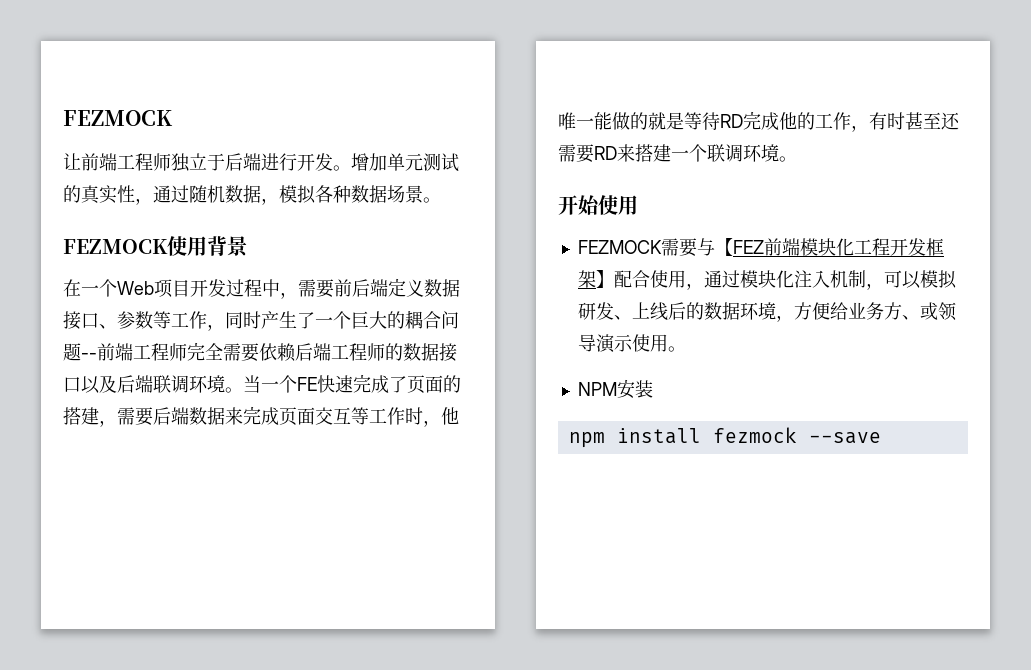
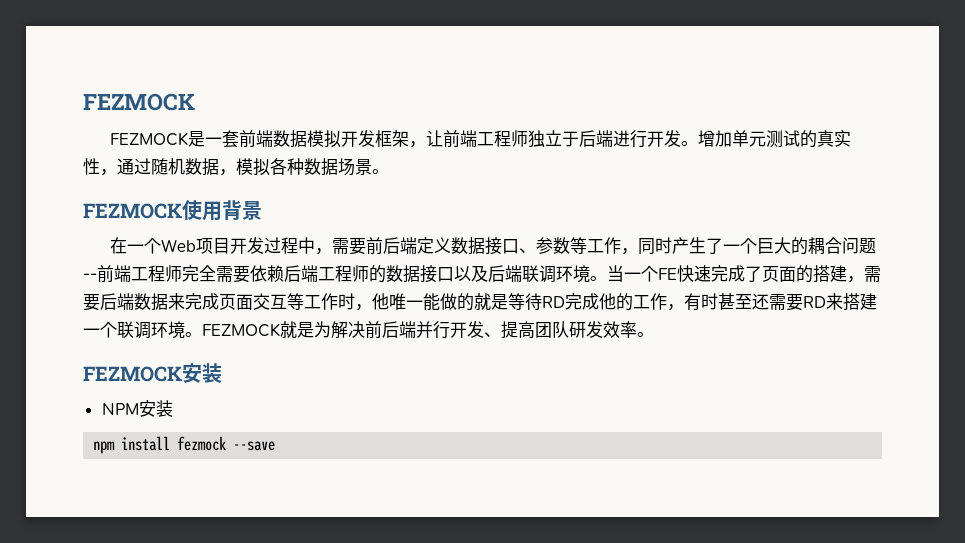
- 让前端工程师独立于后端进行开发。
+ FEZMOCK是一套前端数据模拟开发框架，让前端工程师独立于后端进行开发。
- 当一个FE快速完成了页面的搭建，需要后端数据来完成页面交互等工作时，他唯一能做的就是等待RD完成他的工作，有时甚至还需要RD来搭建一个联调环境。
- 开始使用
- FEZMOCK需要与【FEZ前端模块化工程开发框架】配合使用，通过模块化注入机制，可以模拟研发、上线后的数据环境，方便给业务方、或领导演示使用。
+ 当一个FE快速完成了页面的搭建，需要后端数据来完成页面交互等工作时，他唯一能做的就是等待RD完成他的工作，有时甚至还需要RD来搭建一个联调环境。FEZMOCK就是为解决前后端并行开发、提高团队研发效率。
+ FEZMOCK安装

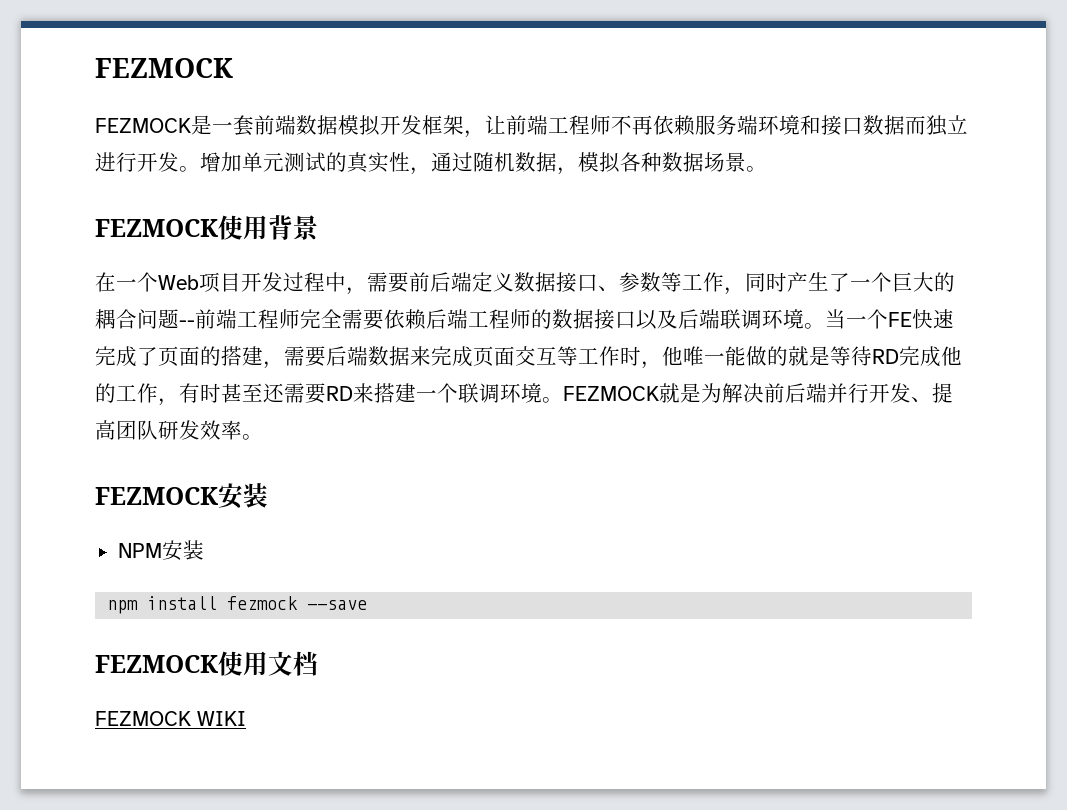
- FEZMOCK是一套前端数据模拟开发框架，让前端工程师独立于后端进行开发。
+ FEZMOCK是一套前端数据模拟开发框架，让前端工程师不再依赖服务端环境和接口数据而独立进行开发。
+ FEZMOCK使用文档
+ FEZMOCK WIKI

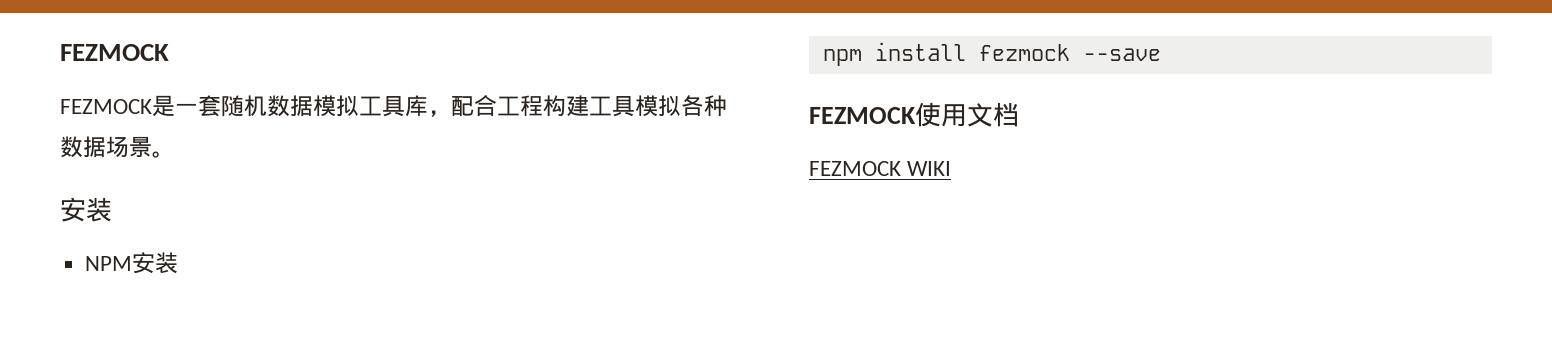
- FEZMOCK是一套前端数据模拟开发框架，让前端工程师不再依赖服务端环境和接口数据而独立进行开发。增加单元测试的真实性，通过随机数据，模拟各种数据场景。
- FEZMOCK使用背景
- 在一个Web项目开发过程中，需要前后端定义数据接口、参数等工作，同时产生了一个巨大的耦合问题--前端工程师完全需要依赖后端工程师的数据接口以及后端联调环境。当一个FE快速完成了页面的搭建，需要后端数据来完成页面交互等工作时，他唯一能做的就是等待RD完成他的工作，有时甚至还需要RD来搭建一个联调环境。FEZMOCK就是为解决前后端并行开发、提高团队研发效率。
- FEZMOCK安装
+ FEZMOCK是一套随机数据模拟工具库，配合工程构建工具模拟各种数据场景。
+ 安装

